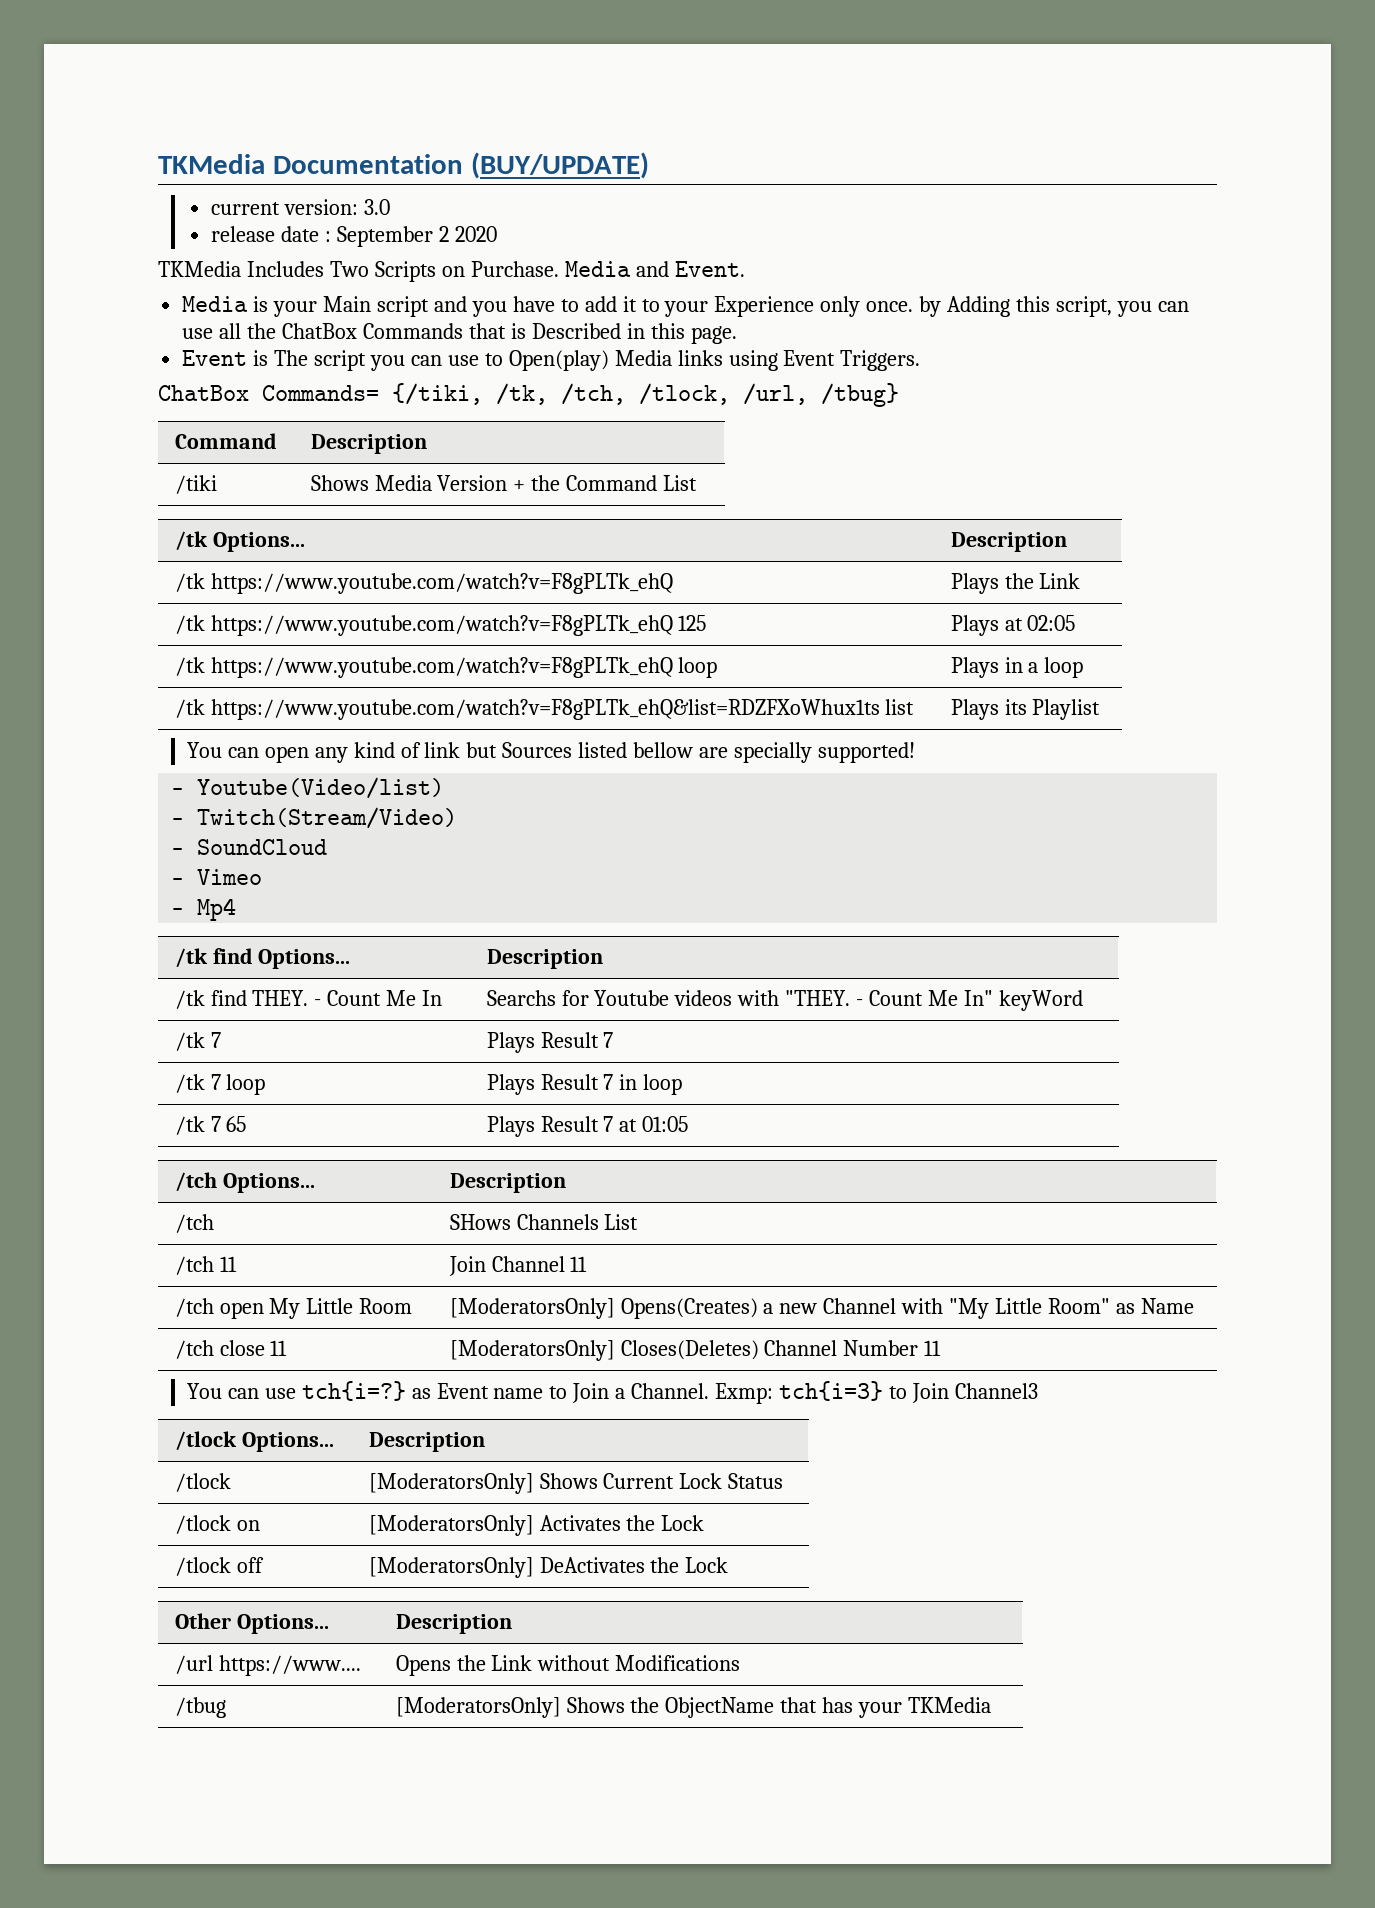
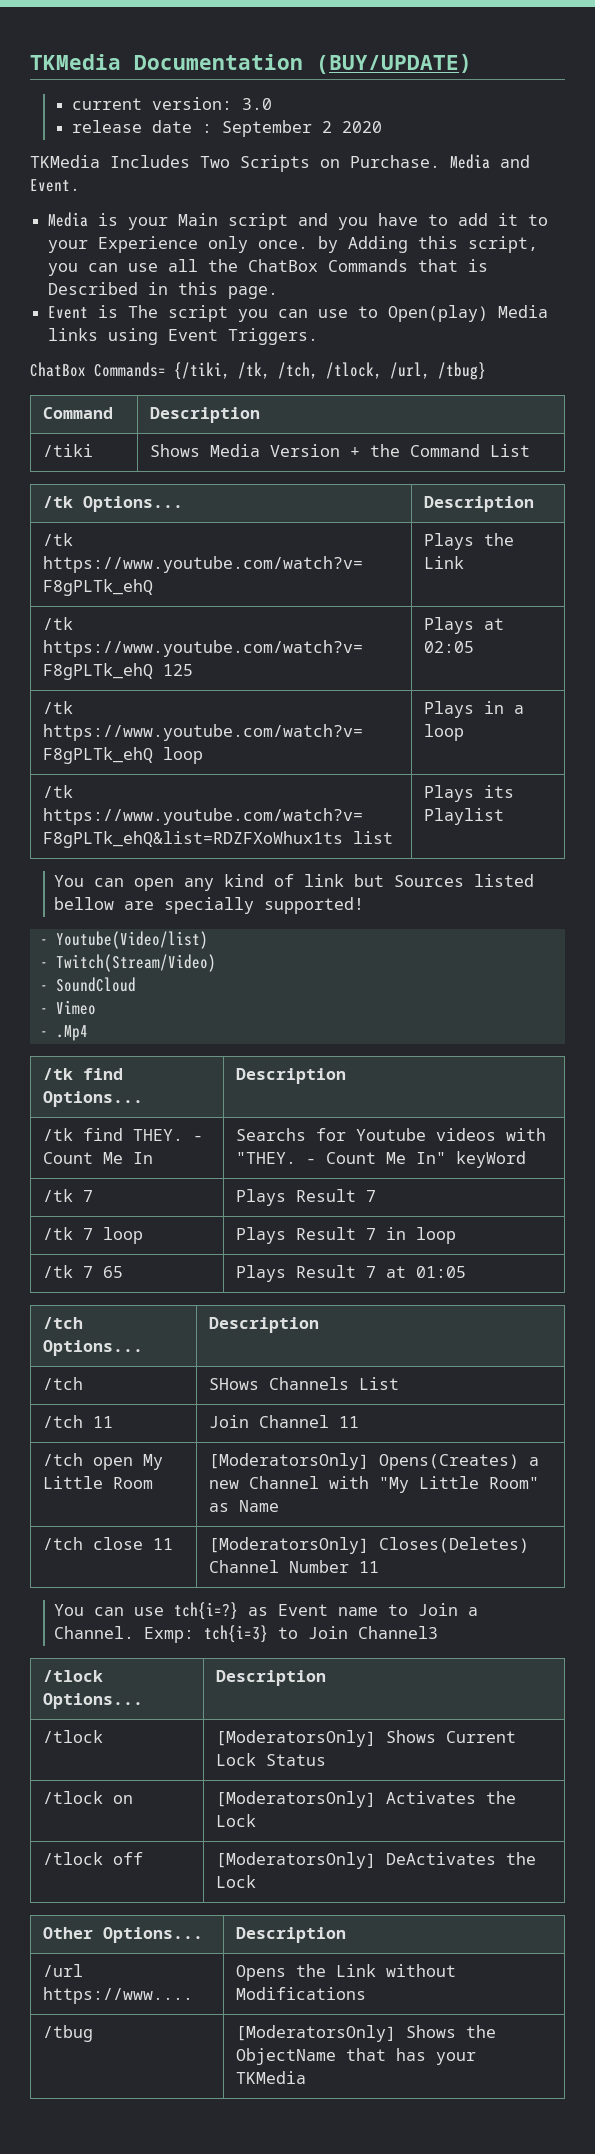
- - Mp4
+ - .Mp4

